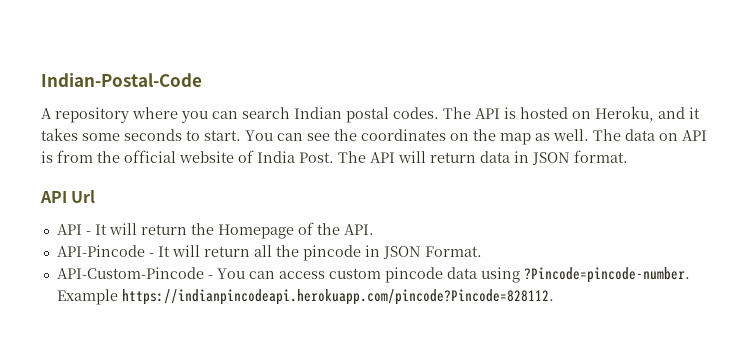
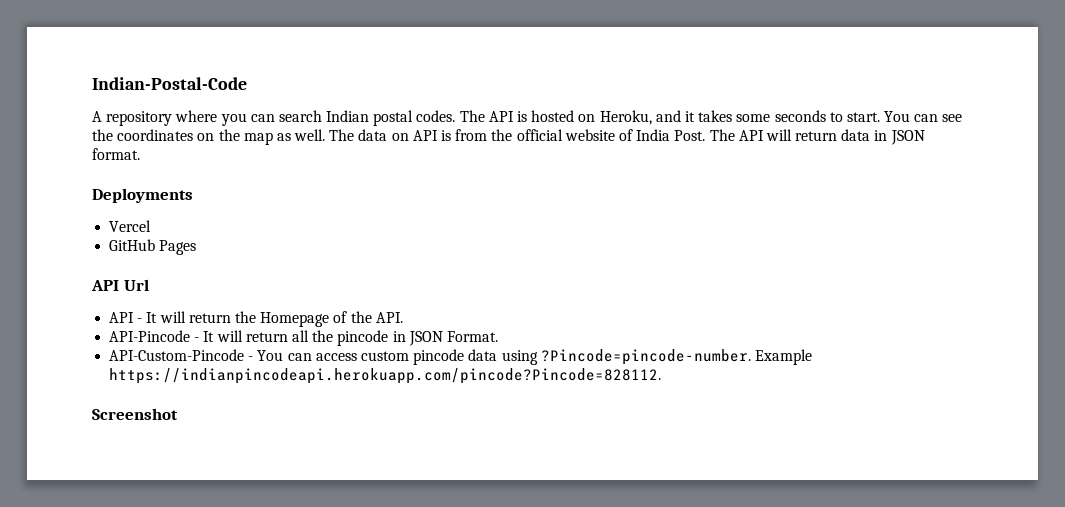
+ Deployments
+ Vercel
+ GitHub Pages
+ Screenshot

